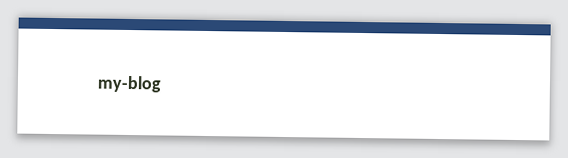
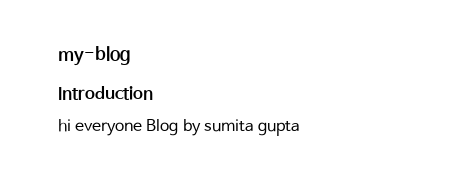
+ Introduction
+ hi everyone Blog by sumita gupta

